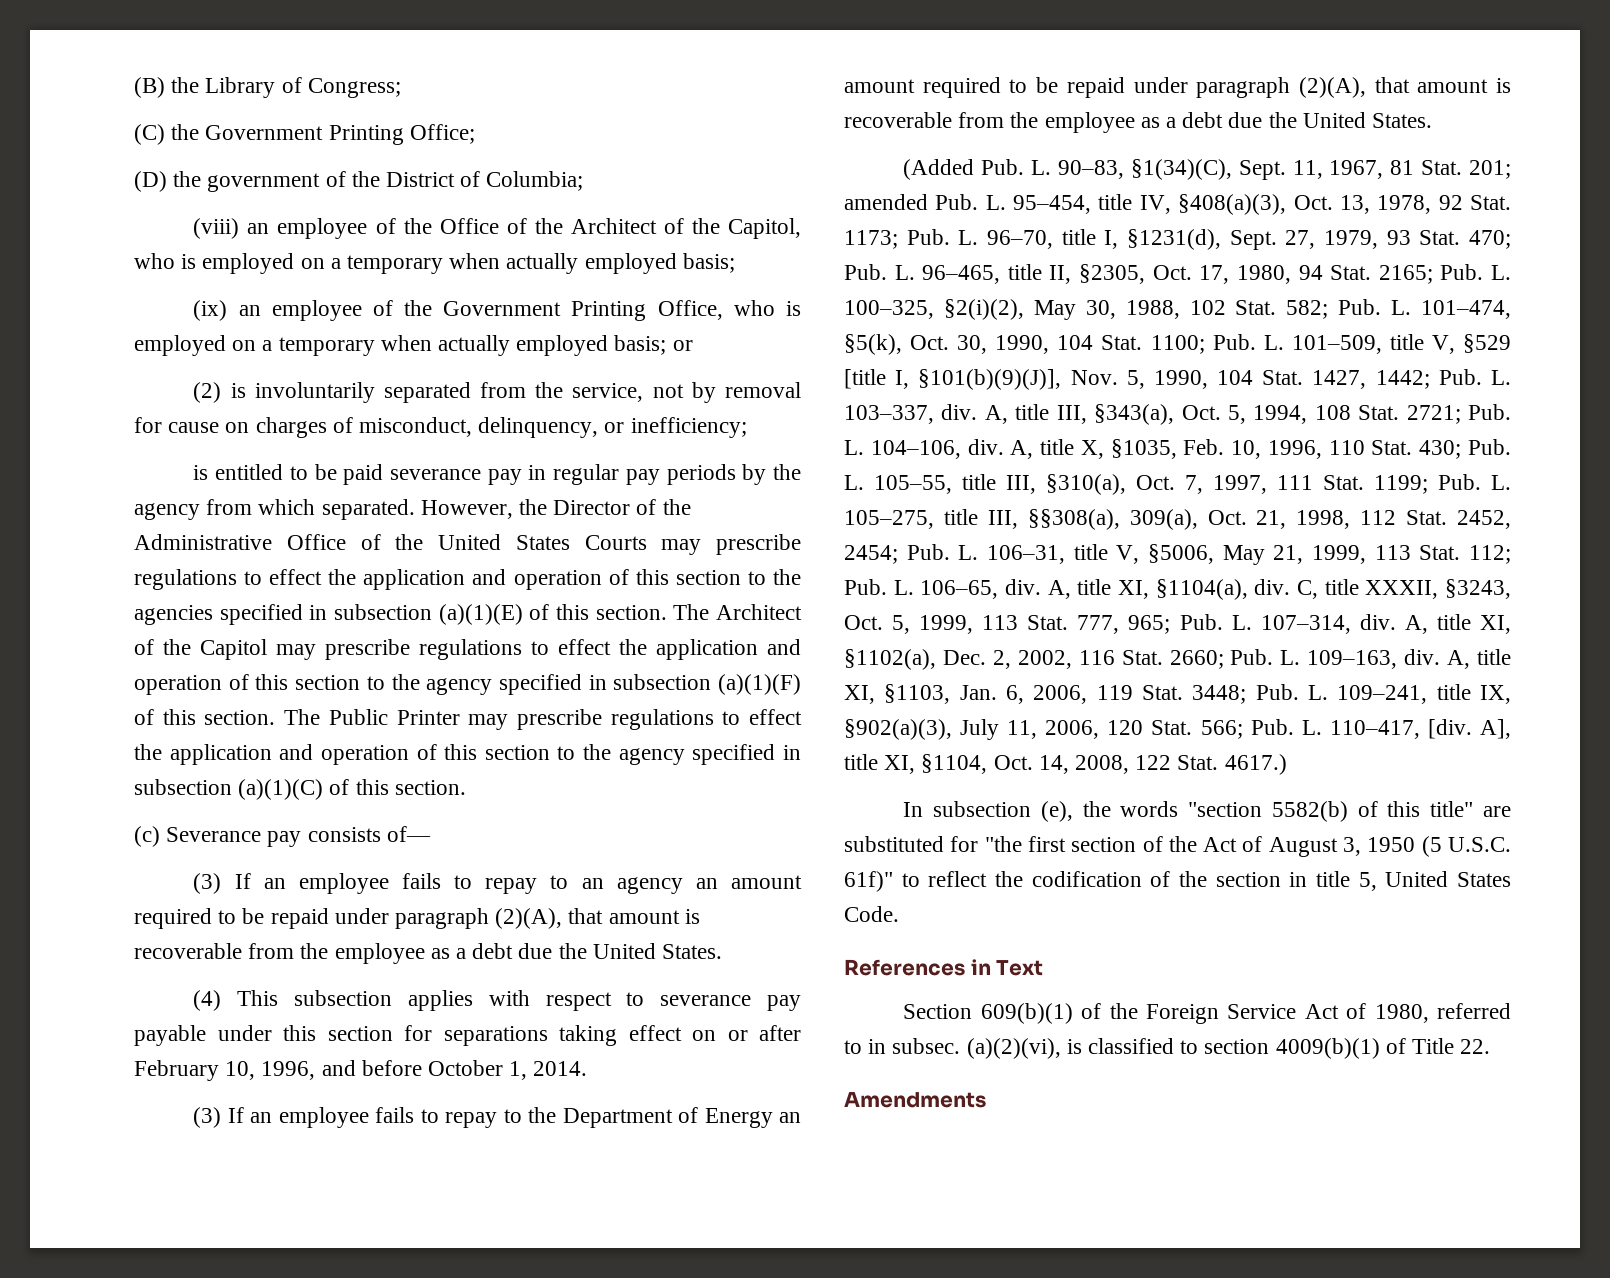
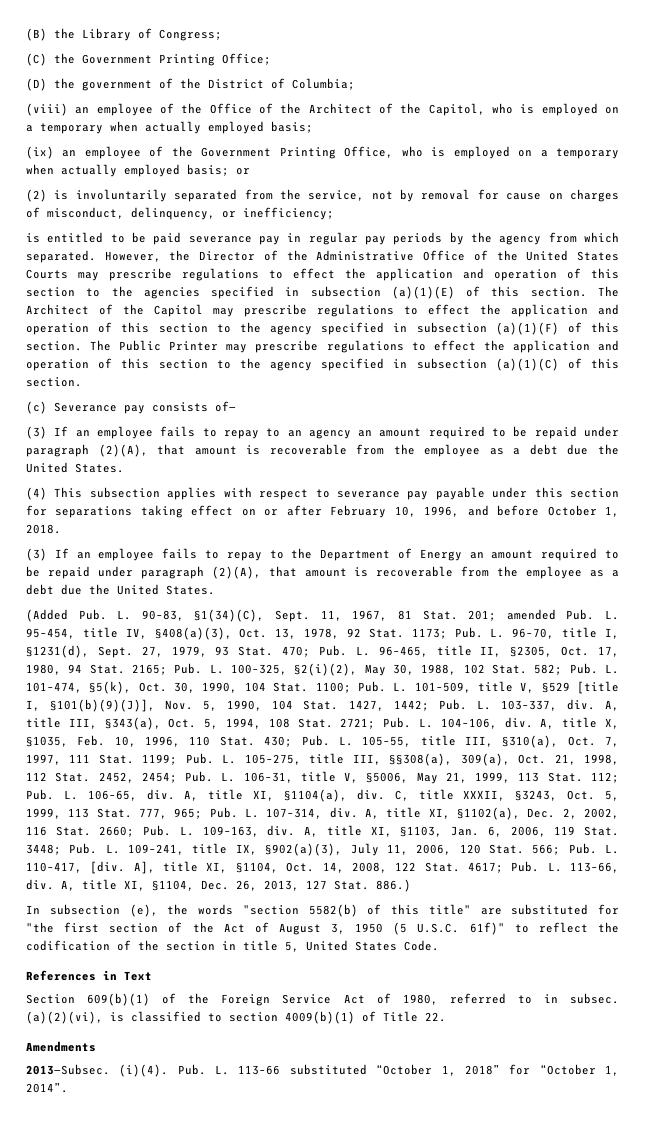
- (4) This subsection applies with respect to severance pay payable under this section for separations taking effect on or after February 10, 1996, and before October 1, 2014.
+ (4) This subsection applies with respect to severance pay payable under this section for separations taking effect on or after February 10, 1996, and before October 1, 2018.
- 4617.)
+ 4617; Pub. L. 113–66, div. A, title XI, §1104, Dec. 26, 2013, 127 Stat. 886.)
+ 2013—Subsec. (i)(4). Pub. L. 113–66 substituted “October 1, 2018” for “October 1, 2014”.

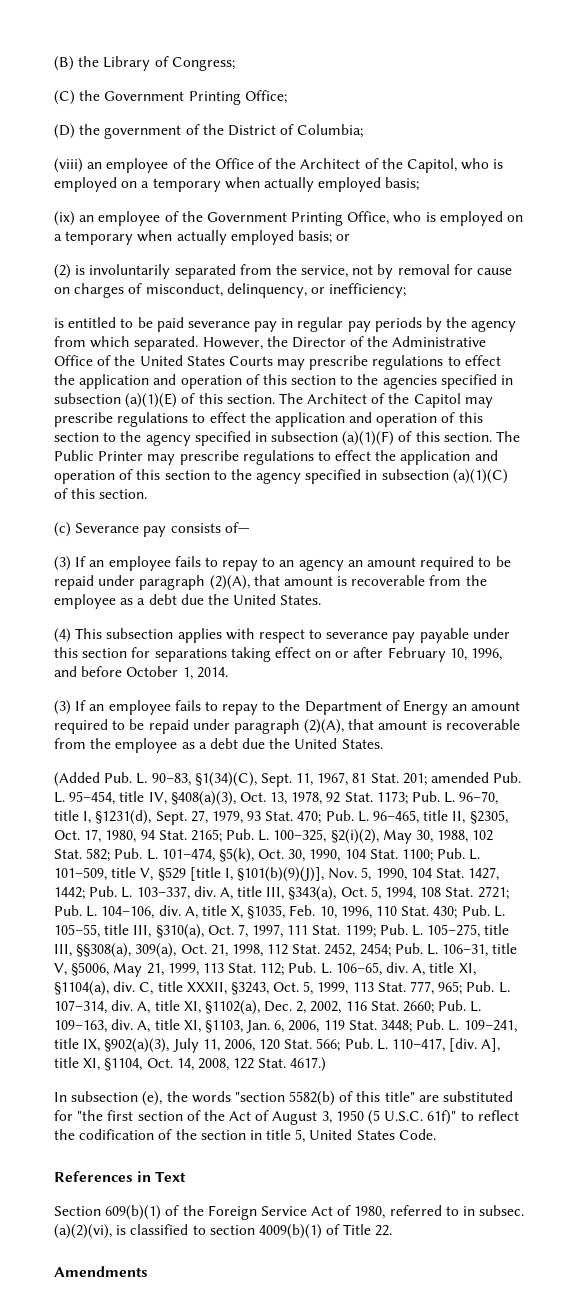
- (4) This subsection applies with respect to severance pay payable under this section for separations taking effect on or after February 10, 1996, and before October 1, 2018.
+ (4) This subsection applies with respect to severance pay payable under this section for separations taking effect on or after February 10, 1996, and before October 1, 2014.
- 4617; Pub. L. 113–66, div. A, title XI, §1104, Dec. 26, 2013, 127 Stat. 886.)
+ 4617.)
- 2013—Subsec. (i)(4). Pub. L. 113–66 substituted “October 1, 2018” for “October 1, 2014”.

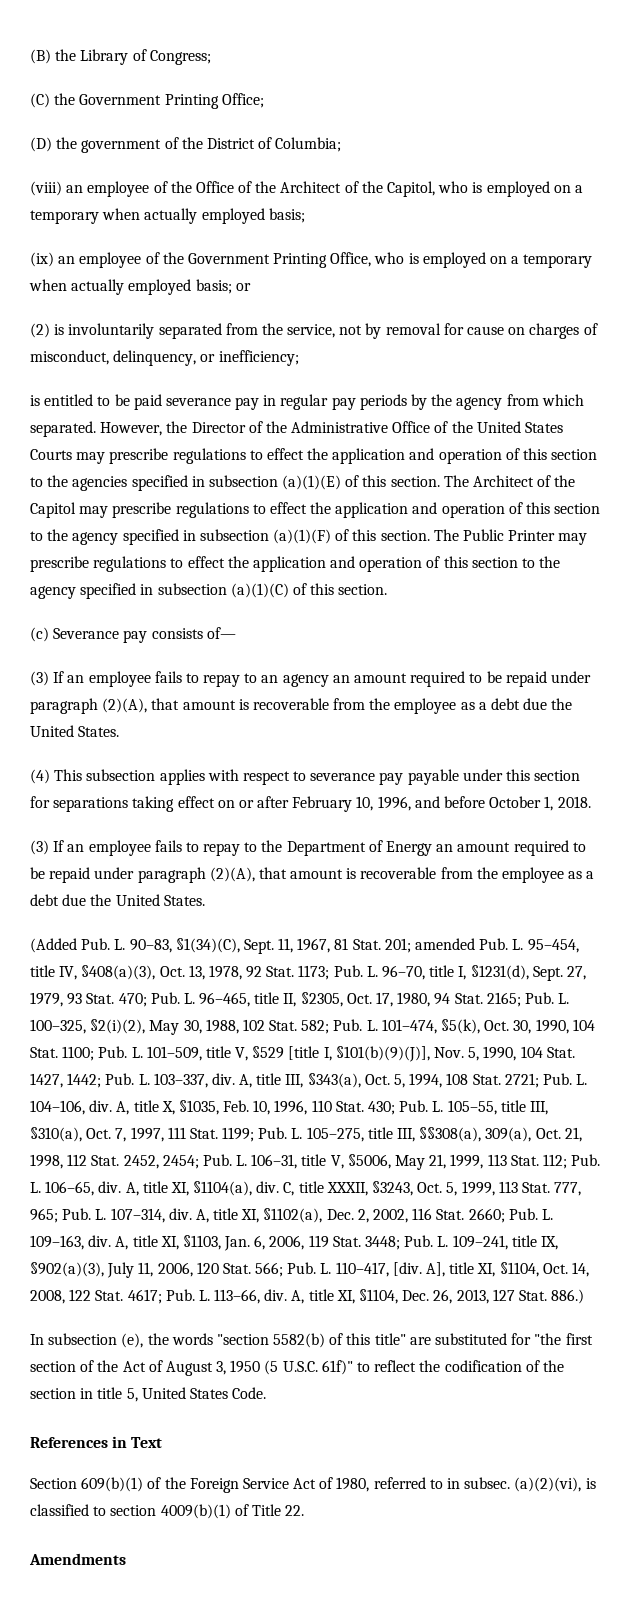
- (4) This subsection applies with respect to severance pay payable under this section for separations taking effect on or after February 10, 1996, and before October 1, 2014.
+ (4) This subsection applies with respect to severance pay payable under this section for separations taking effect on or after February 10, 1996, and before October 1, 2018.
- 4617.)
+ 4617; Pub. L. 113–66, div. A, title XI, §1104, Dec. 26, 2013, 127 Stat. 886.)

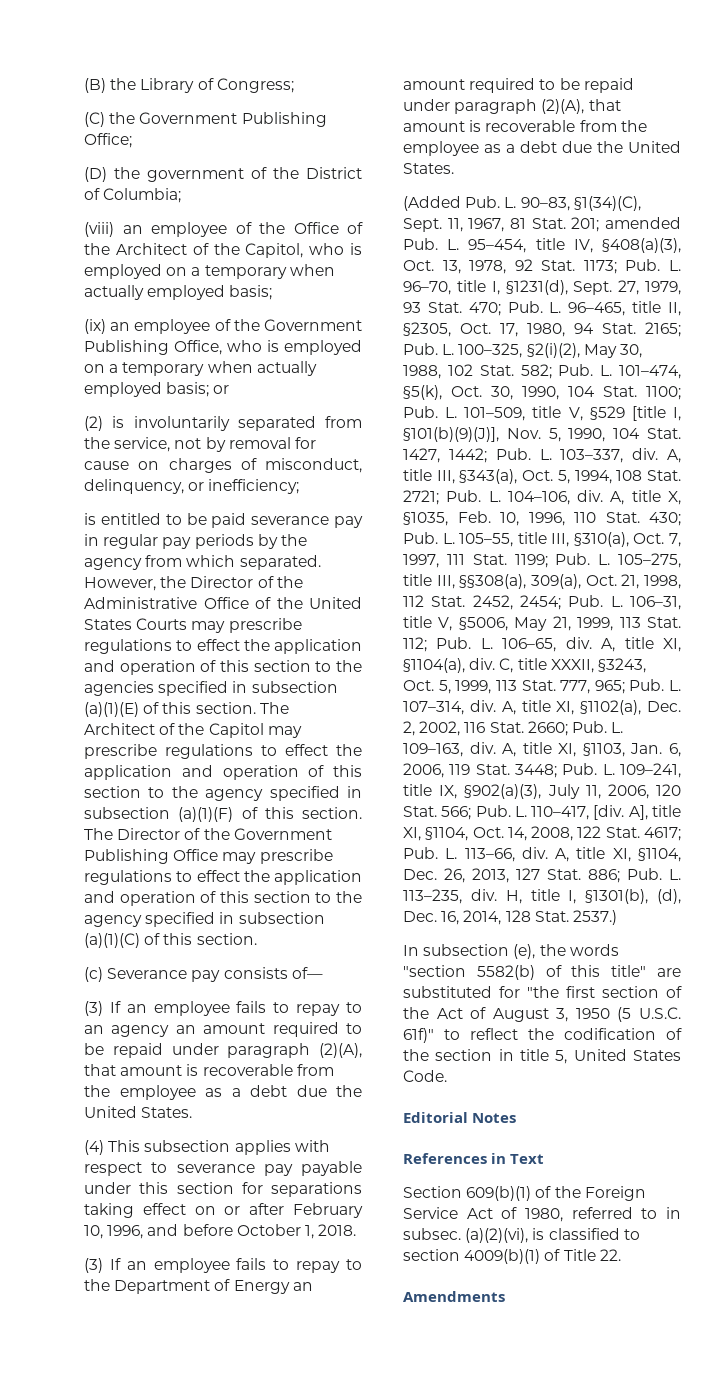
- (C) the Government Printing Office;
+ (C) the Government Publishing Office;
- (ix) an employee of the Government Printing Office, who is employed on a temporary when actually employed basis; or
+ (ix) an employee of the Government Publishing Office, who is employed on a temporary when actually employed basis; or
- The Public Printer may prescribe regulations to effect the application and operation of this section to the agency specified in subsection (a)(1)(C) of this section.
+ The Director of the Government Publishing Office may prescribe regulations to effect the application and operation of this section to the agency specified in subsection (a)(1)(C) of this section.
- 886.)
+ 886; Pub. L. 113–235, div. H, title I, §1301(b), (d), Dec. 16, 2014, 128 Stat. 2537.)
+ Editorial Notes

